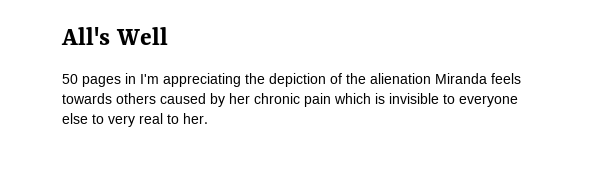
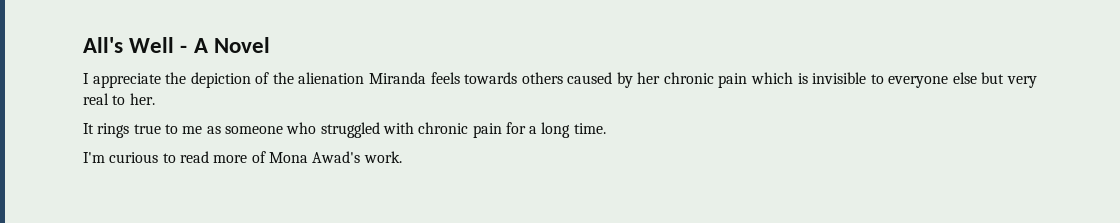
- All's Well
- 50 pages in I'm appreciating the depiction of the alienation Miranda feels towards others caused by her chronic pain which is invisible to everyone else to very real to her.
+ All's Well - A Novel
+ I appreciate the depiction of the alienation Miranda feels towards others caused by her chronic pain which is invisible to everyone else but very real to her.
+ It rings true to me as someone who struggled with chronic pain for a long time.
+ I'm curious to read more of Mona Awad's work.

